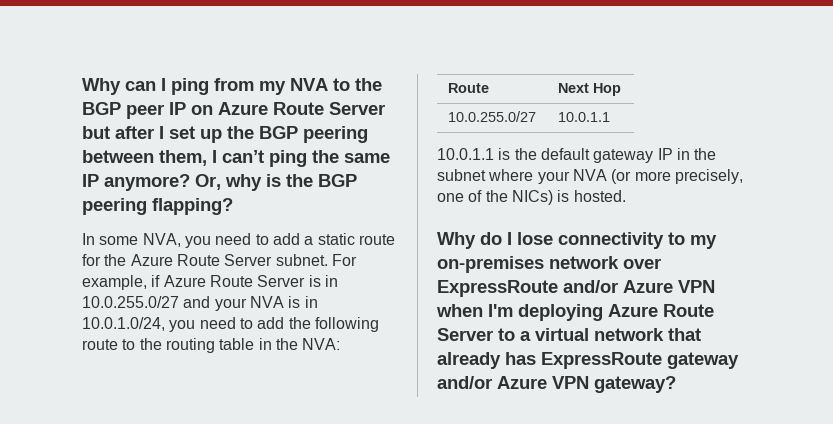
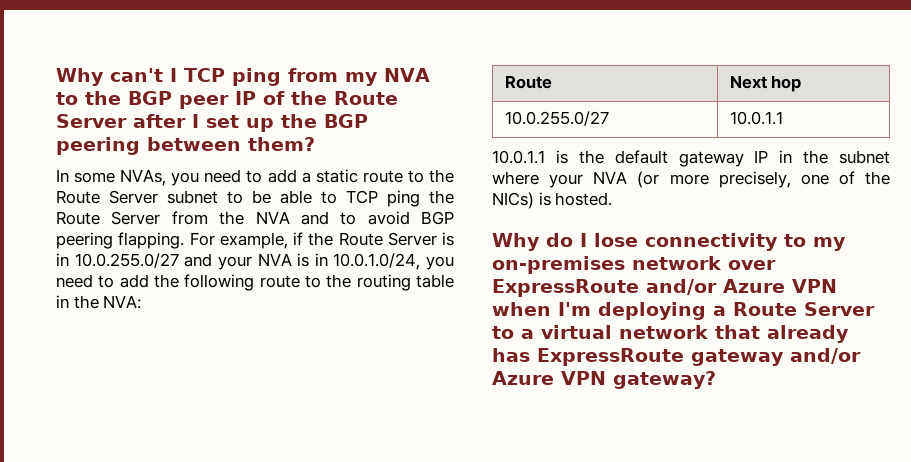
- Why can I ping from my NVA to the BGP peer IP on Azure Route Server but after I set up the BGP peering between them, I can’t ping the same IP anymore? Or, why is the BGP peering flapping?
+ Why can't I TCP ping from my NVA to the BGP peer IP of the Route Server after I set up the BGP peering between them?
- In some NVA, you need to add a static route for the Azure Route Server subnet.
+ In some NVAs, you need to add a static route to the Route Server subnet to be able to TCP ping the Route Server from the NVA and to avoid BGP peering flapping.
- For example, if Azure Route Server is in 10.0.255.0/27 and your NVA is in 10.0.1.0/24, you need to add the following route to the routing table in the NVA:
+ For example, if the Route Server is in 10.0.255.0/27 and your NVA is in 10.0.1.0/24, you need to add the following route to the routing table in the NVA:
- Route | Next Hop
+ Route | Next hop
- Why do I lose connectivity to my on-premises network over ExpressRoute and/or Azure VPN when I'm deploying Azure Route Server to a virtual network that already has ExpressRoute gateway and/or Azure VPN gateway?
+ Why do I lose connectivity to my on-premises network over ExpressRoute and/or Azure VPN when I'm deploying a Route Server to a virtual network that already has ExpressRoute gateway and/or Azure VPN gateway?

